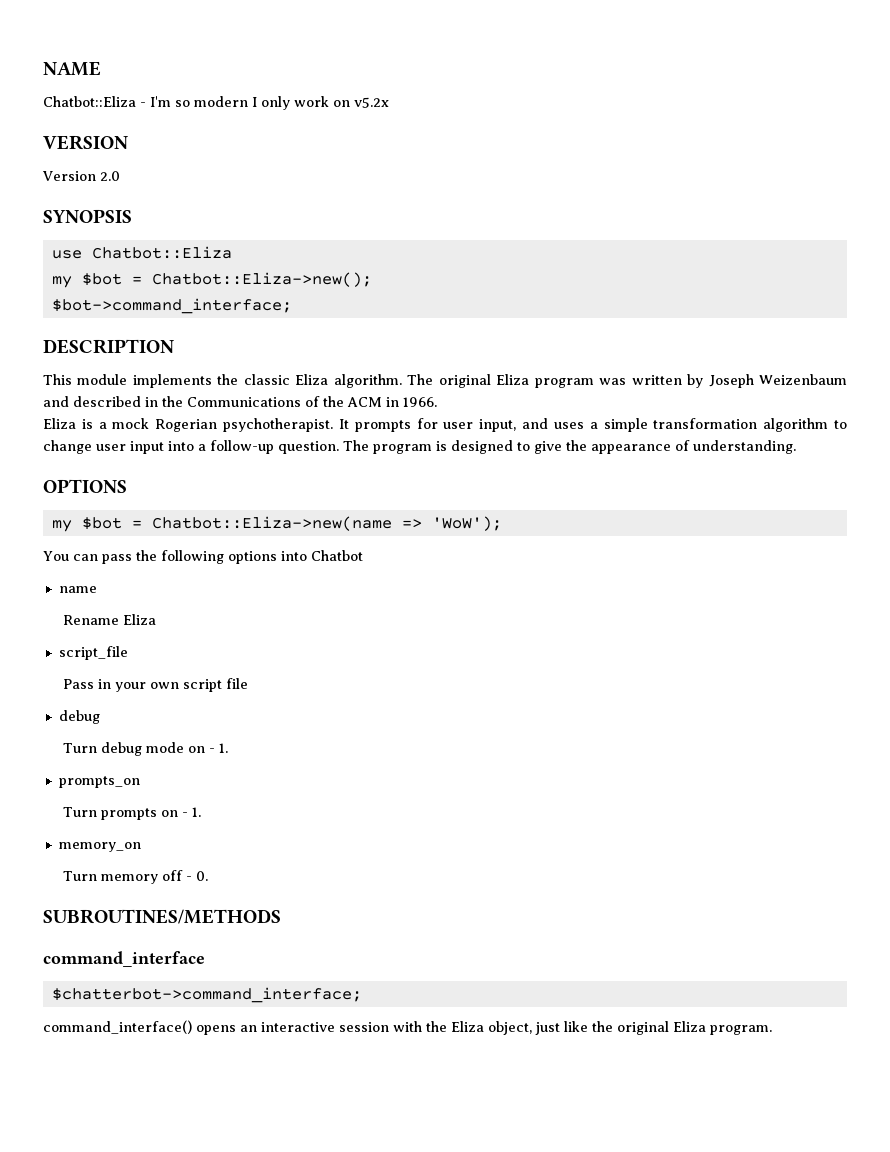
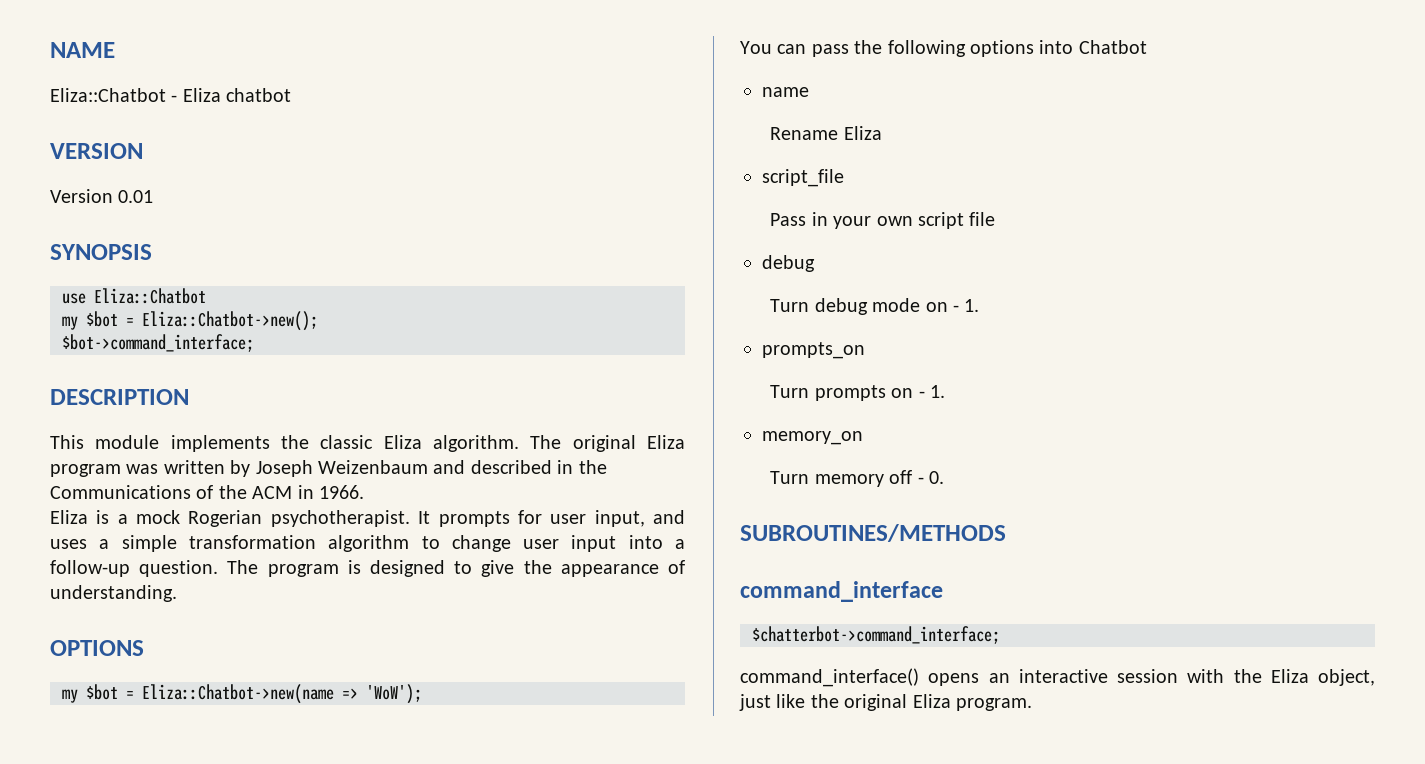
- Chatbot::Eliza - I'm so modern I only work on v5.2x
+ Eliza::Chatbot - Eliza chatbot
- Version 2.0
+ Version 0.01
- use Chatbot::Eliza
- my $bot = Chatbot::Eliza->new();
+ use Eliza::Chatbot
+ my $bot = Eliza::Chatbot->new();
- my $bot = Chatbot::Eliza->new(name => 'WoW');
+ my $bot = Eliza::Chatbot->new(name => 'WoW');

